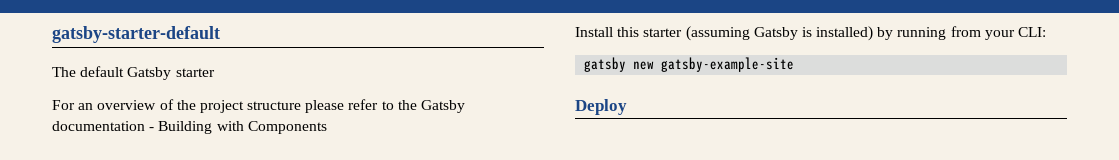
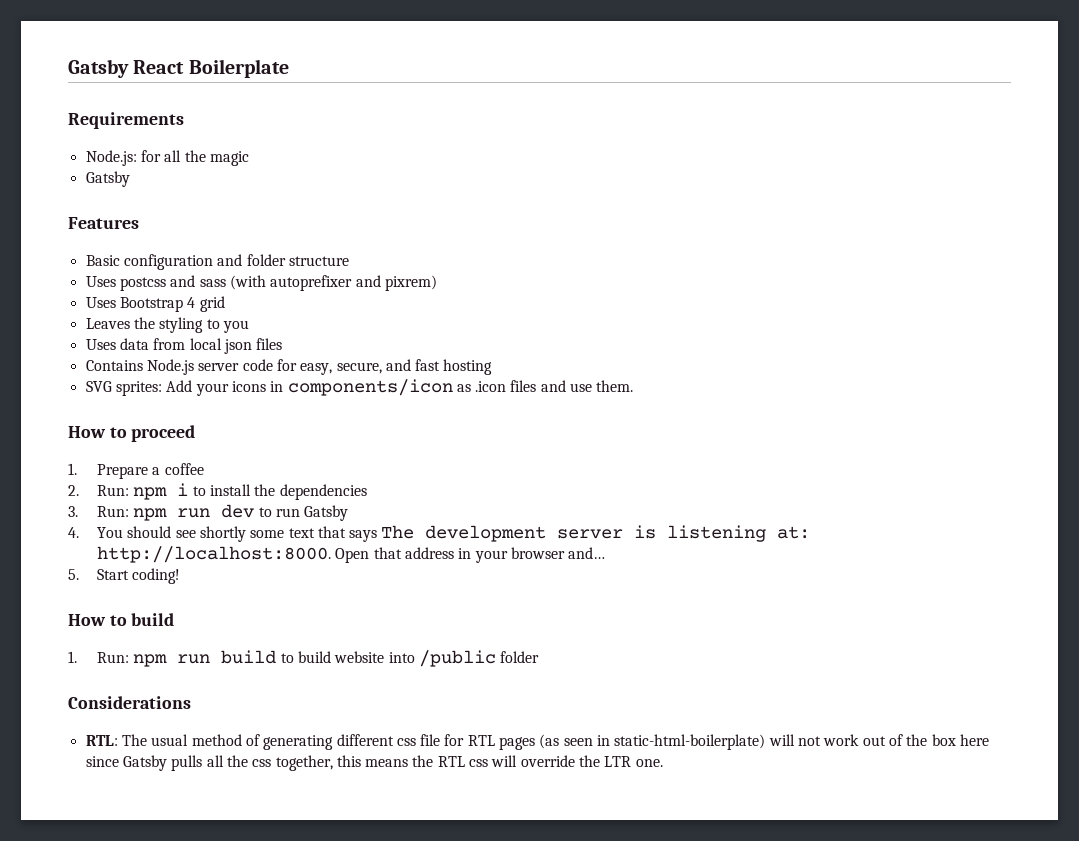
- gatsby-starter-default
- The default Gatsby starter
- For an overview of the project structure please refer to the Gatsby documentation - Building with Components
- Install this starter (assuming Gatsby is installed) by running from your CLI:
- gatsby new gatsby-example-site
- Deploy
+ Gatsby React Boilerplate
+ Requirements
+ Node.js: for all the magic
+ Gatsby
+ Features
+ Basic configuration and folder structure
+ Uses postcss and sass (with autoprefixer and pixrem)
+ Uses Bootstrap 4 grid
+ Leaves the styling to you
+ Uses data from local json files
+ Contains Node.js server code for easy, secure, and fast hosting
+ SVG sprites: Add your icons in components/icon as .icon files and use them.
+ How to proceed
+ 1. Prepare a coffee
+ 2. Run: npm i to install the dependencies
+ 3. Run: npm run dev to run Gatsby
+ 4. You should see shortly some text that says The development server is listening at: http://localhost:8000. Open that address in your browser and…
+ 5. Start coding!
+ How to build
+ 1. Run: npm run build to build website into /public folder
+ Considerations
+ RTL: The usual method of generating different css file for RTL pages (as seen in static-html-boilerplate) will not work out of the box here since Gatsby pulls all the css together, this means the RTL css will override the LTR one.

